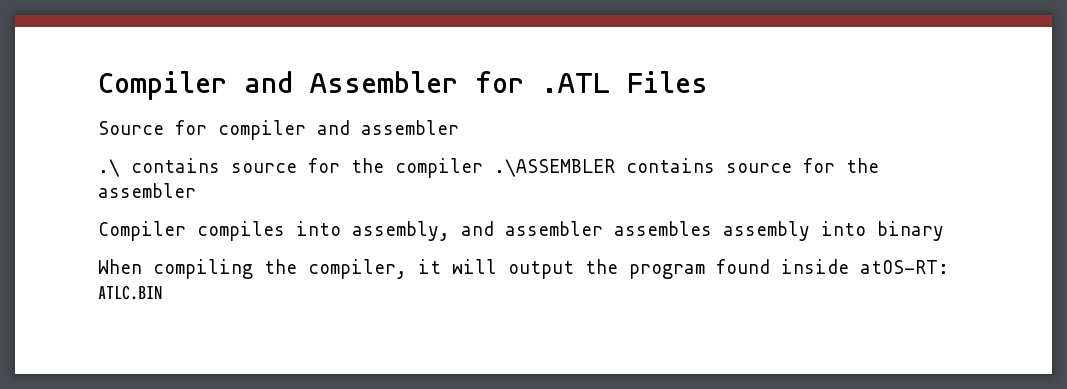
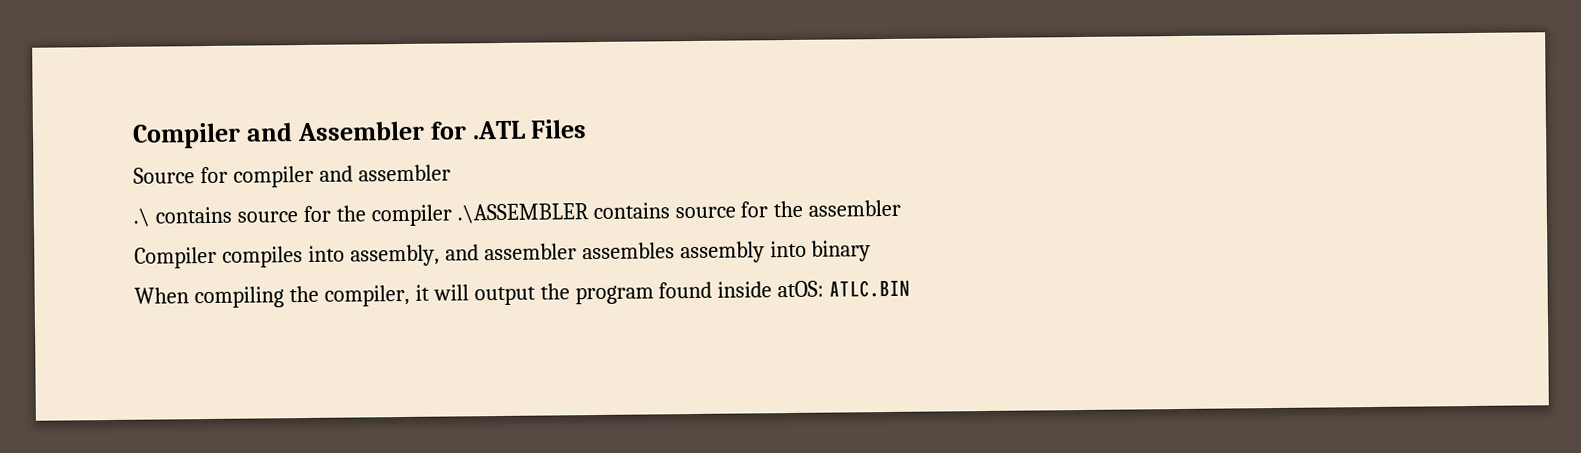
- When compiling the compiler, it will output the program found inside atOS-RT: ATLC.BIN
+ When compiling the compiler, it will output the program found inside atOS: ATLC.BIN

